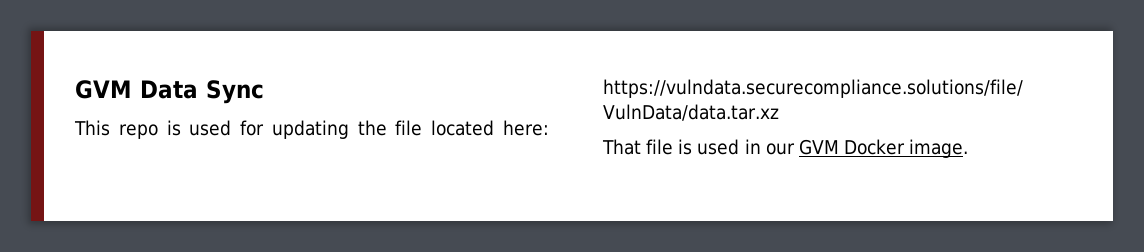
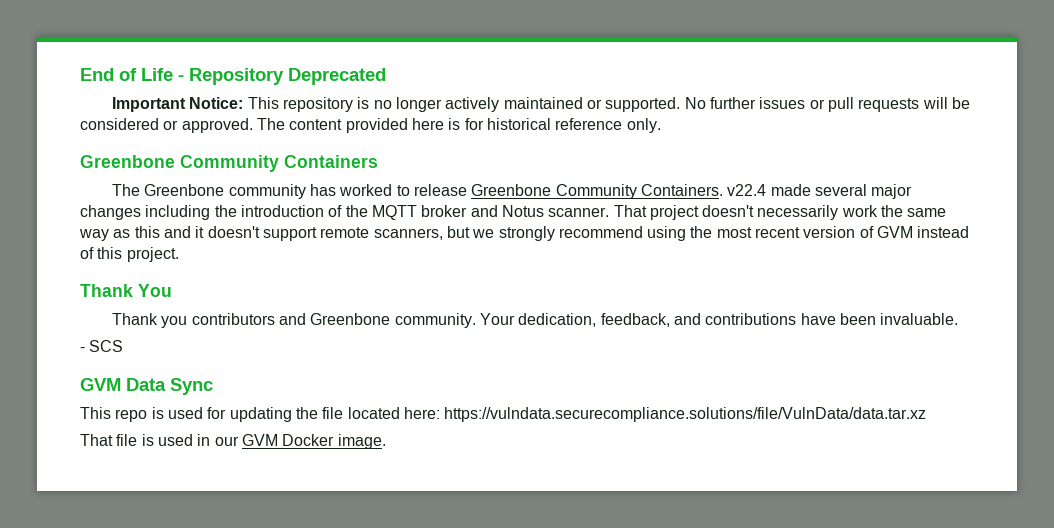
+ End of Life - Repository Deprecated
+ Important Notice: This repository is no longer actively maintained or supported. No further issues or pull requests will be considered or approved. The content provided here is for historical reference only.
+ Greenbone Community Containers
+ The Greenbone community has worked to release Greenbone Community Containers. v22.4 made several major changes including the introduction of the MQTT broker and Notus scanner. That project doesn't necessarily work the same way as this and it doesn't support remote scanners, but we strongly recommend using the most recent version of GVM instead of this project.
+ Thank You
+ Thank you contributors and Greenbone community. Your dedication, feedback, and contributions have been invaluable.
+ - SCS

